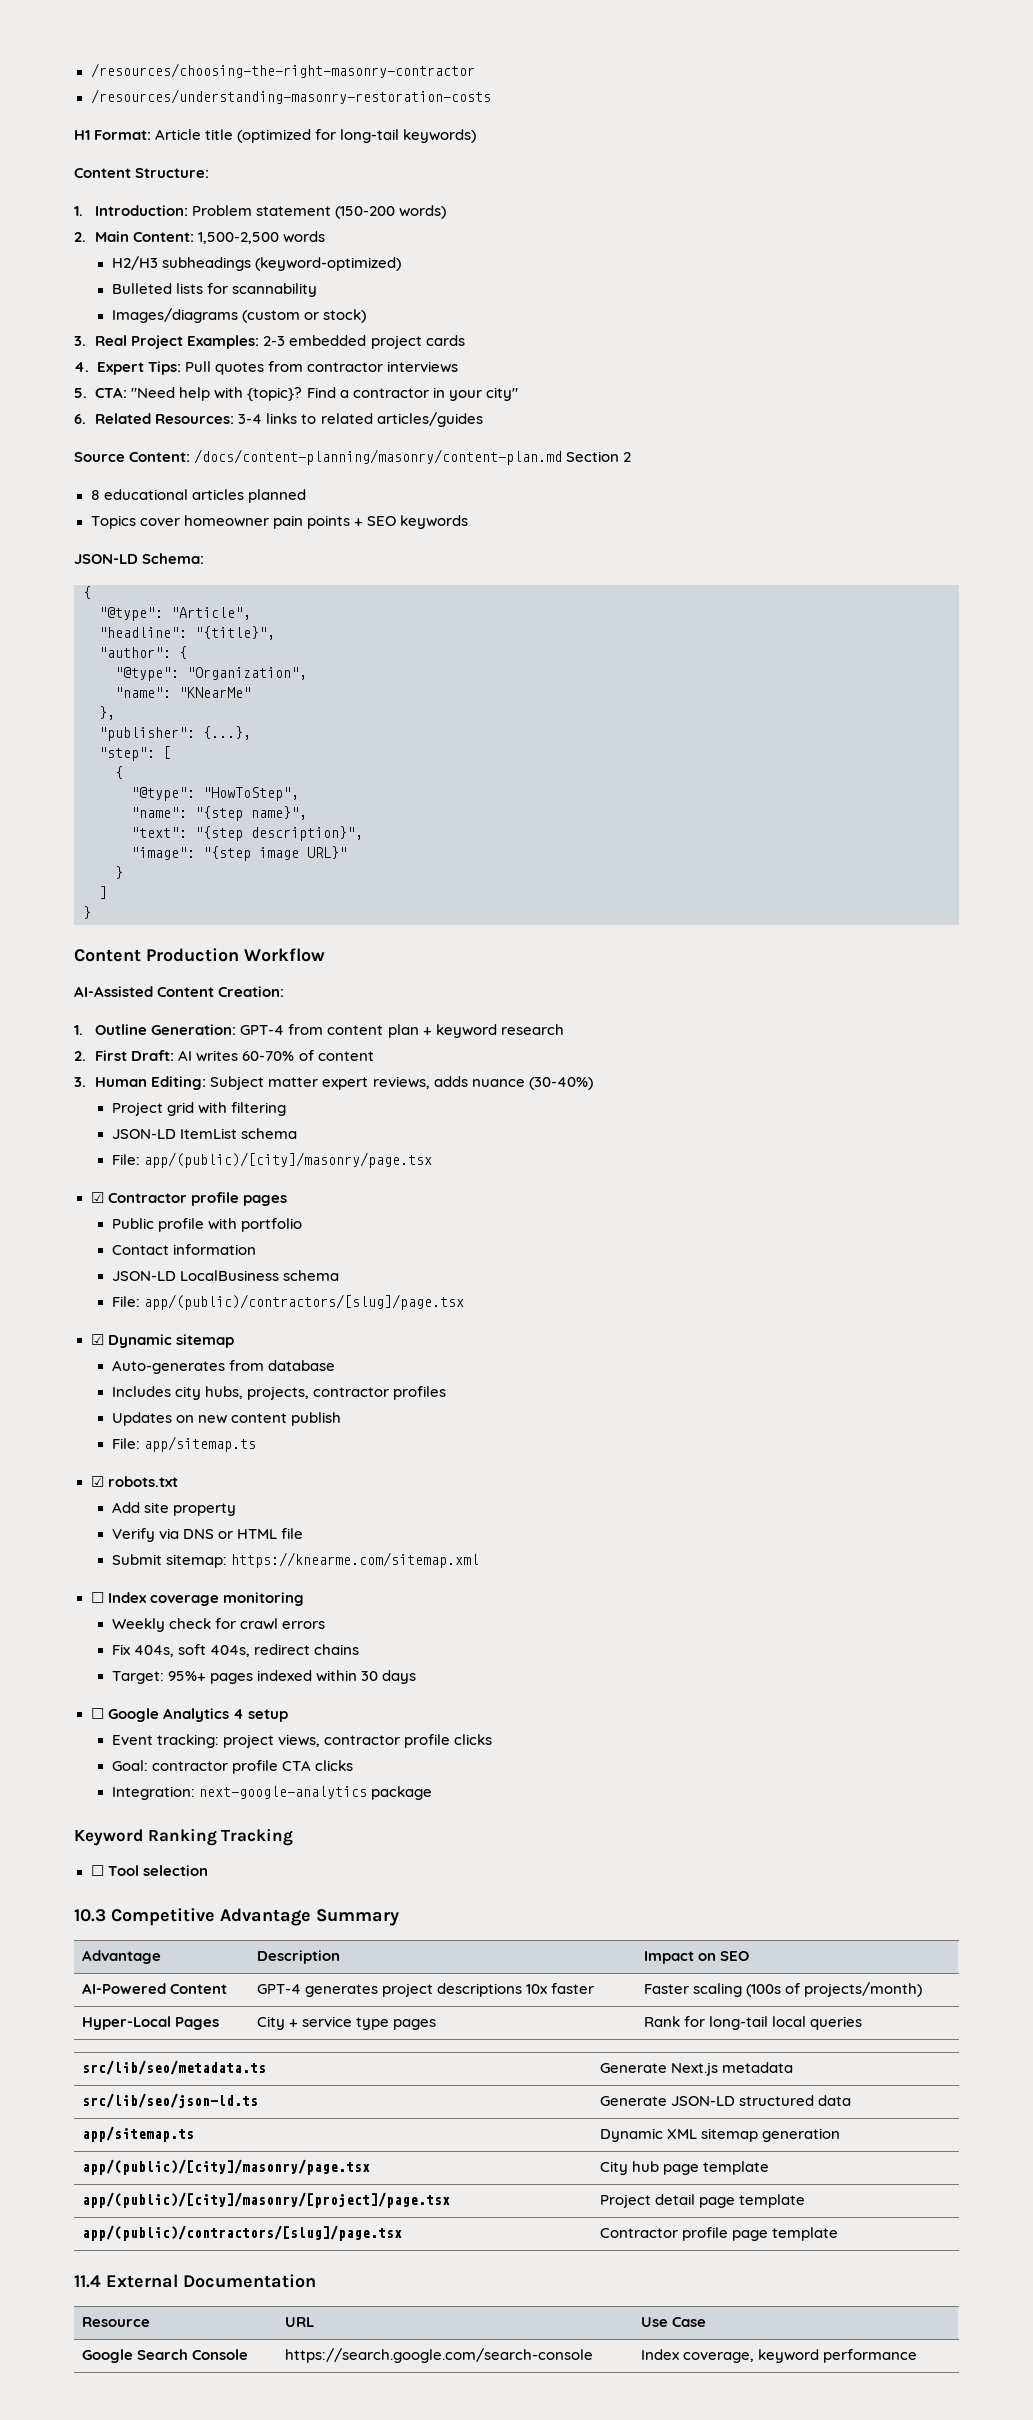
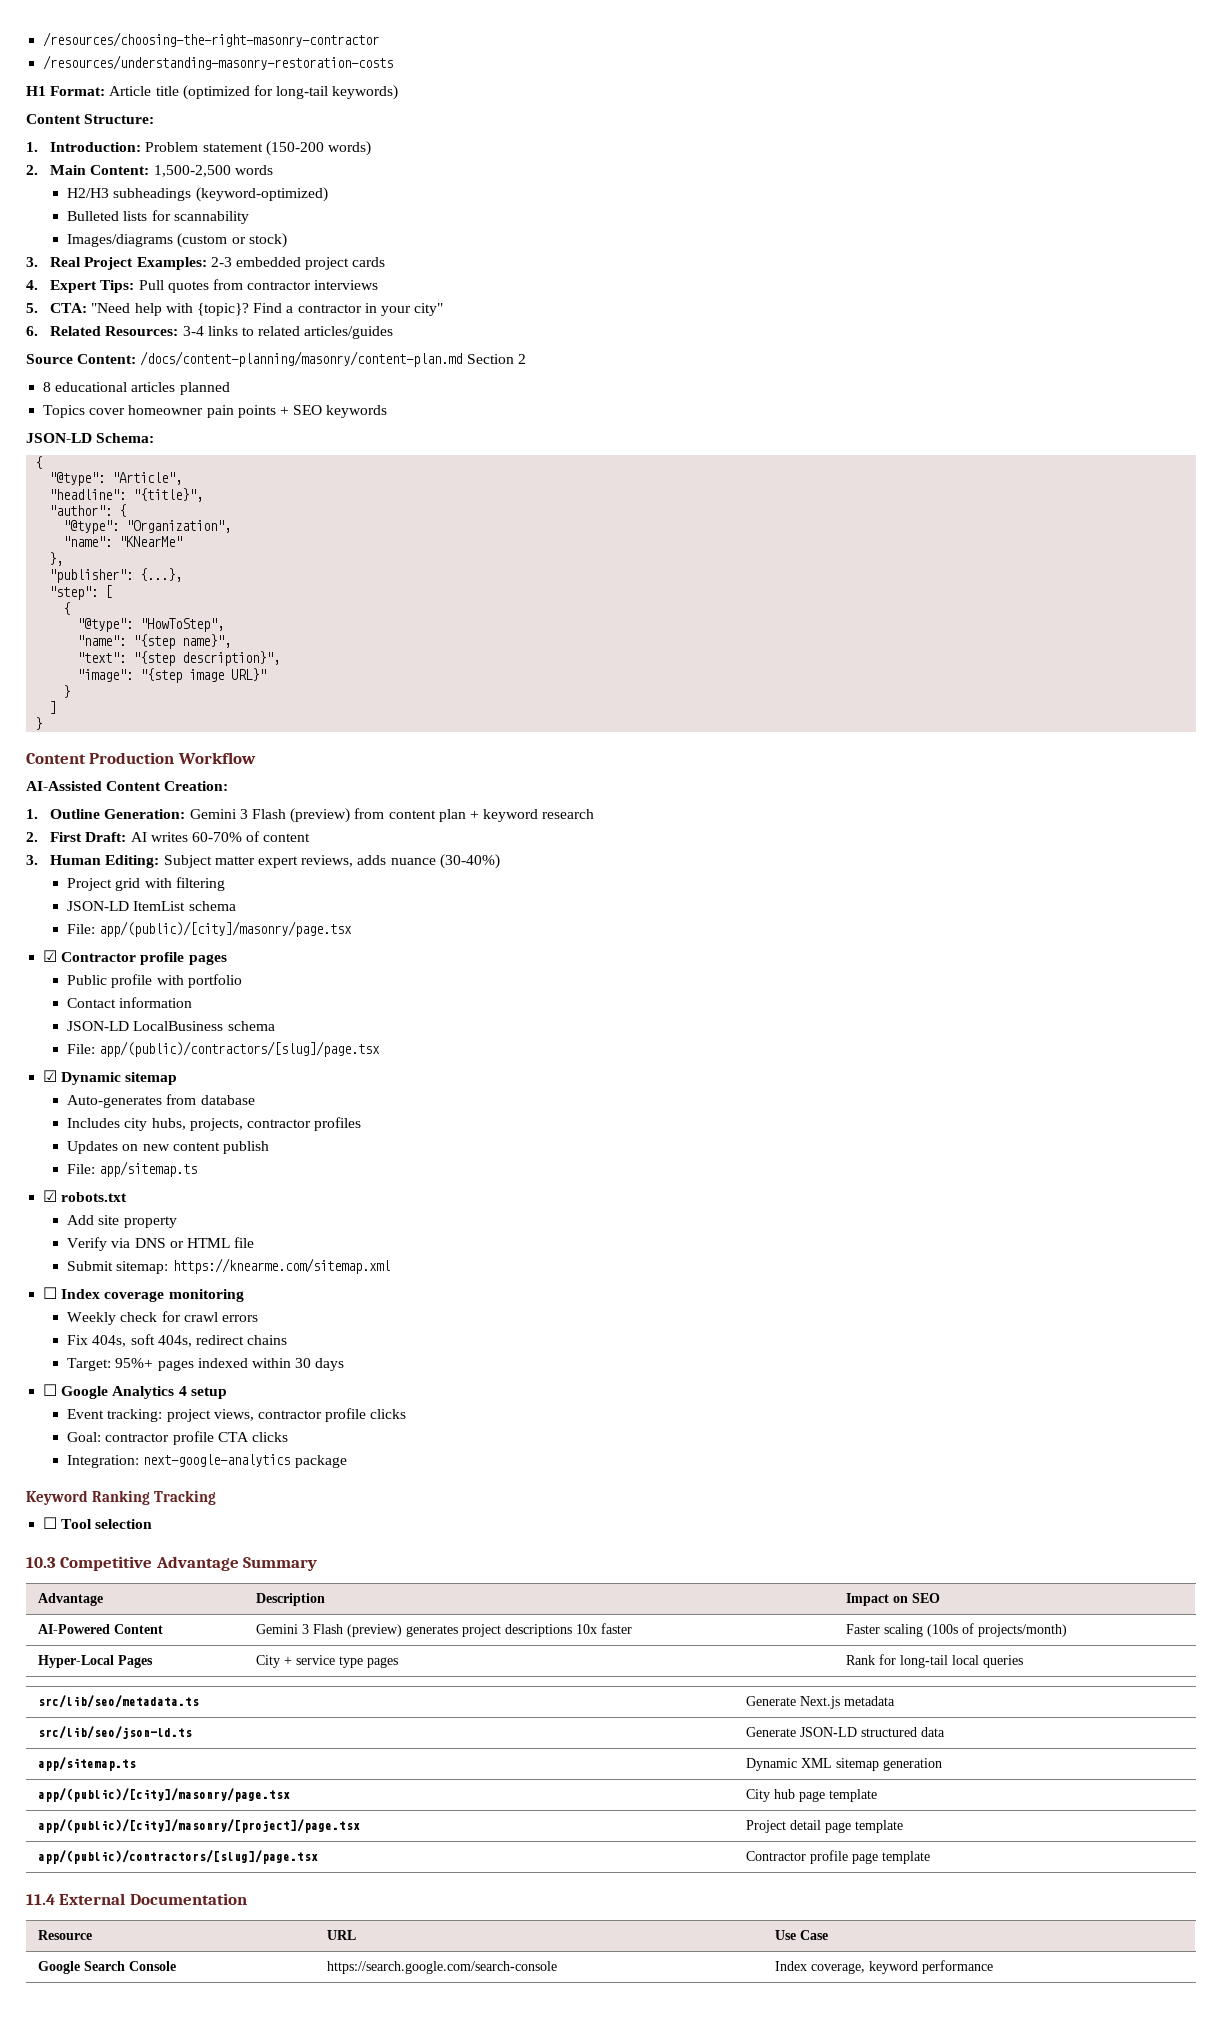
- 1. Outline Generation: GPT-4 from content plan + keyword research
+ 1. Outline Generation: Gemini 3 Flash (preview) from content plan + keyword research
- AI-Powered Content | GPT-4 generates project descriptions 10x faster | Faster scaling (100s of projects/month)
+ AI-Powered Content | Gemini 3 Flash (preview) generates project descriptions 10x faster | Faster scaling (100s of projects/month)

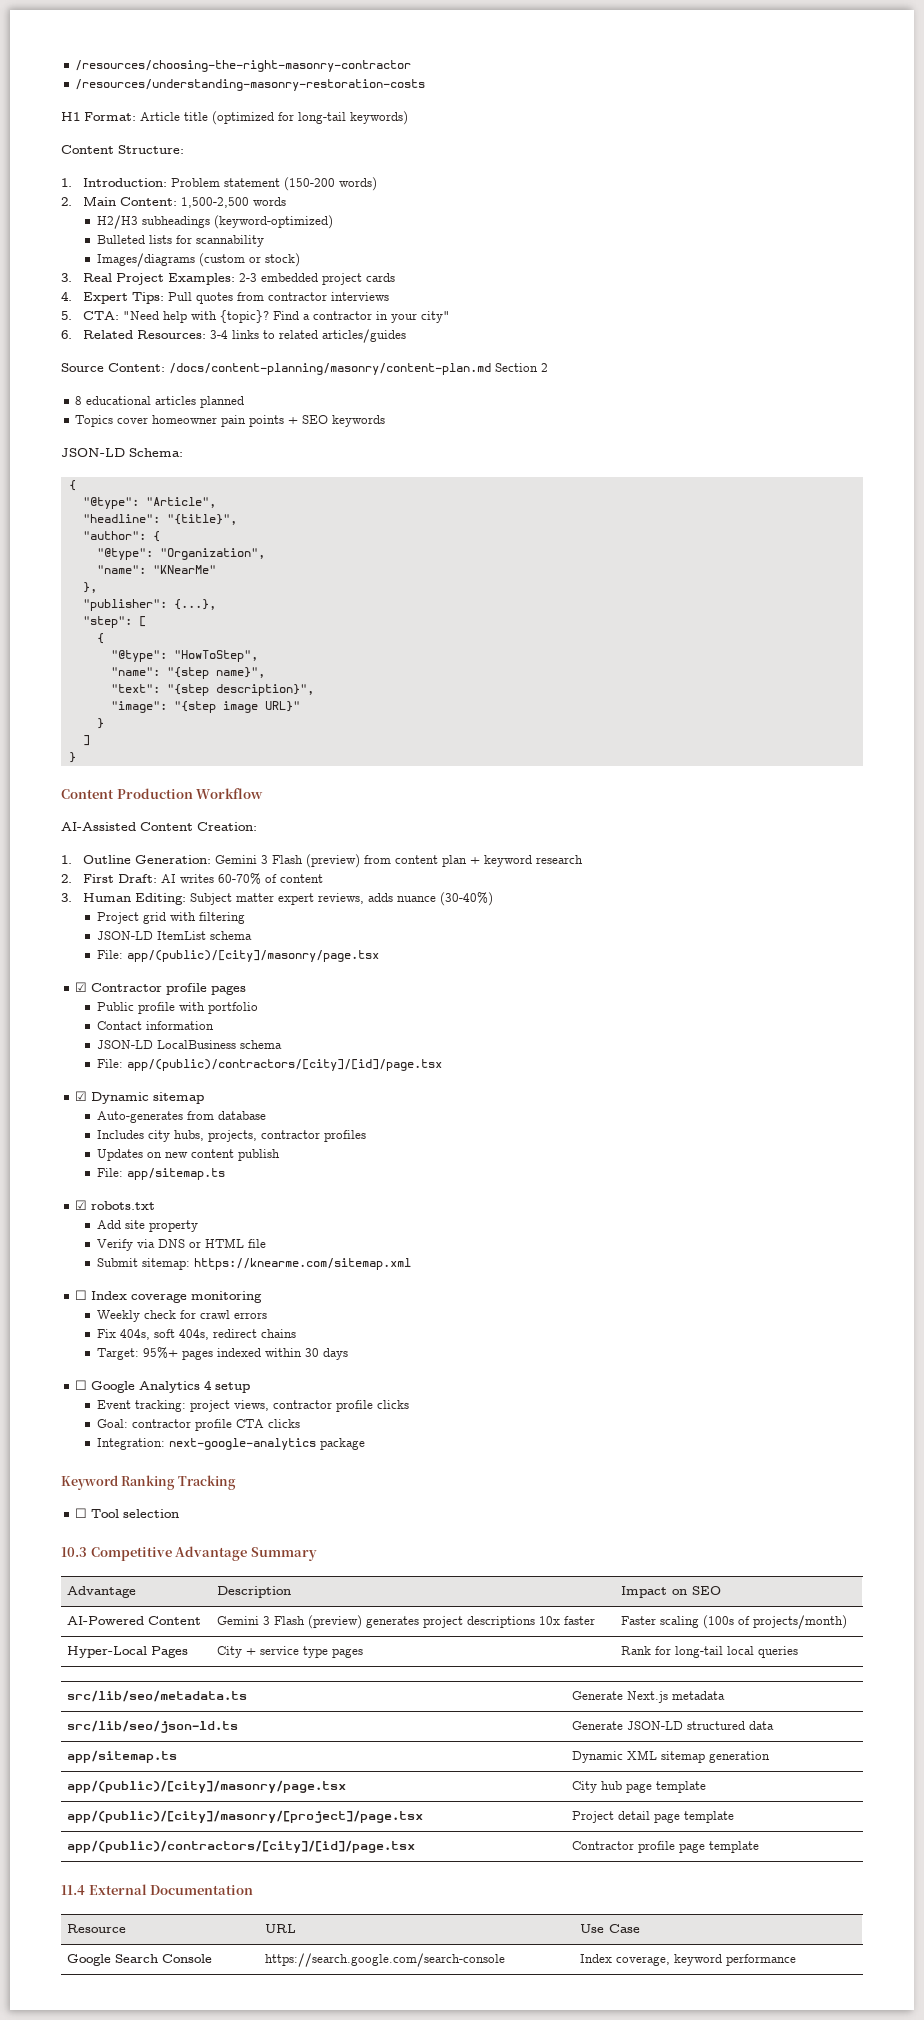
- File: app/(public)/contractors/[slug]/page.tsx
+ File: app/(public)/contractors/[city]/[id]/page.tsx
- app/(public)/contractors/[slug]/page.tsx | Contractor profile page template
+ app/(public)/contractors/[city]/[id]/page.tsx | Contractor profile page template

